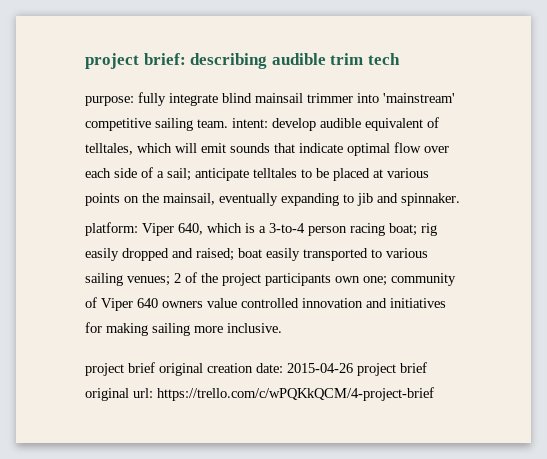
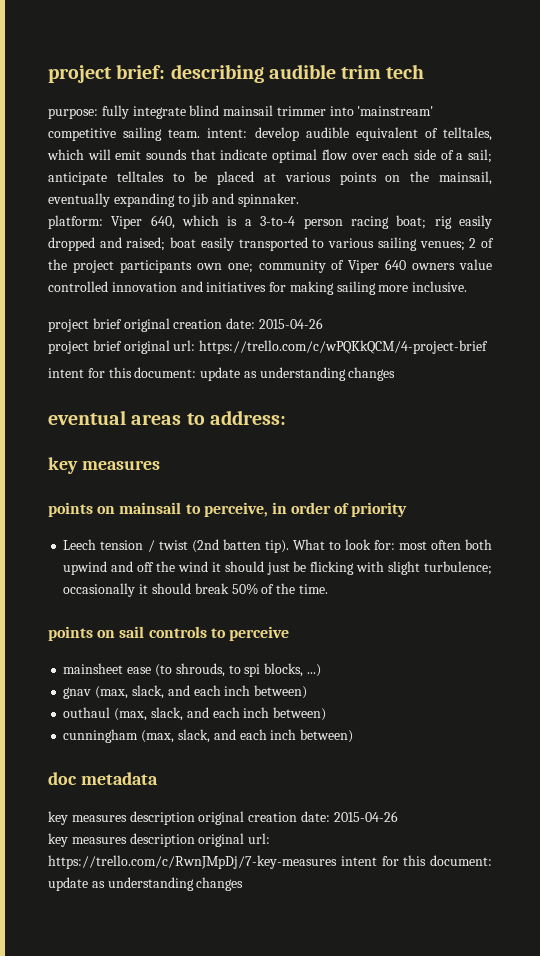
- project brief original creation date: 2015-04-26 project brief original url: https://trello.com/c/wPQKkQCM/4-project-brief
+ project brief original creation date: 2015-04-26
+ project brief original url: https://trello.com/c/wPQKkQCM/4-project-brief
+ intent for this document: update as understanding changes
+ eventual areas to address:
+ key measures
+ points on mainsail to perceive, in order of priority
+ Leech tension / twist (2nd batten tip). What to look for: most often both upwind and off the wind it should just be flicking with slight turbulence; occasionally it should break 50% of the time.
+ points on sail controls to perceive
+ mainsheet ease (to shrouds, to spi blocks, ...)
+ gnav (max, slack, and each inch between)
+ outhaul (max, slack, and each inch between)
+ cunningham (max, slack, and each inch between)
+ doc metadata
+ key measures description original creation date: 2015-04-26
+ key measures description original url: https://trello.com/c/RwnJMpDj/7-key-measures intent for this document: update as understanding changes

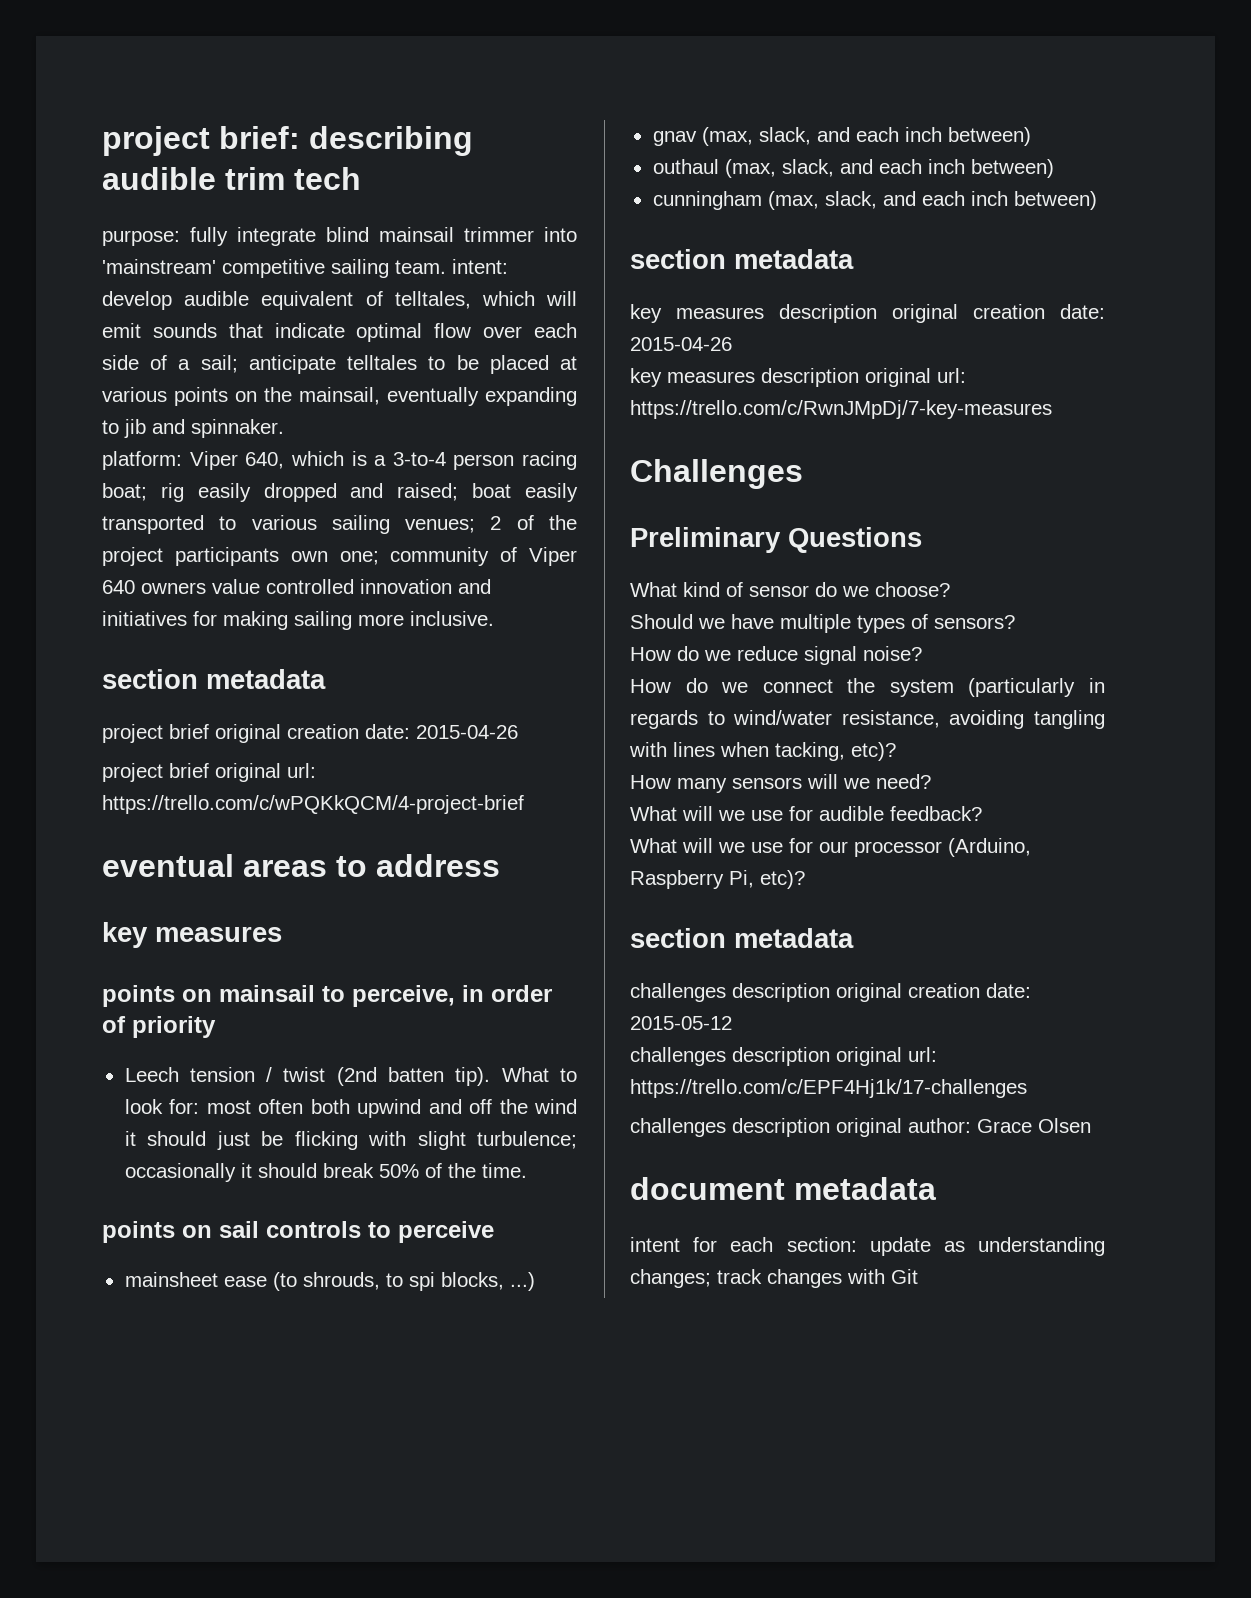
  platform: Viper 640, which is a 3-to-4 person racing boat; rig easily dropped and raised; boat easily transported to various sailing venues; 2 of the project participants own one; community of Viper 640 owners value controlled innovation and initiatives for making sailing more inclusive.
+ section metadata
  project brief original url: https://trello.com/c/wPQKkQCM/4-project-brief
- intent for this document: update as understanding changes
- eventual areas to address:
+ eventual areas to address
  cunningham (max, slack, and each inch between)
- doc metadata
+ section metadata
- key measures description original url: https://trello.com/c/RwnJMpDj/7-key-measures intent for this document: update as understanding changes
+ key measures description original url: https://trello.com/c/RwnJMpDj/7-key-measures
+ Challenges
+ Preliminary Questions
+ What kind of sensor do we choose?
+ Should we have multiple types of sensors?
+ How do we reduce signal noise?
+ How do we connect the system (particularly in regards to wind/water resistance, avoiding tangling with lines when tacking, etc)?
+ How many sensors will we need?
+ What will we use for audible feedback?
+ What will we use for our processor (Arduino, Raspberry Pi, etc)?
+ section metadata
+ challenges description original creation date: 2015-05-12
+ challenges description original url: https://trello.com/c/EPF4Hj1k/17-challenges
+ challenges description original author: Grace Olsen
+ document metadata
+ intent for each section: update as understanding changes; track changes with Git

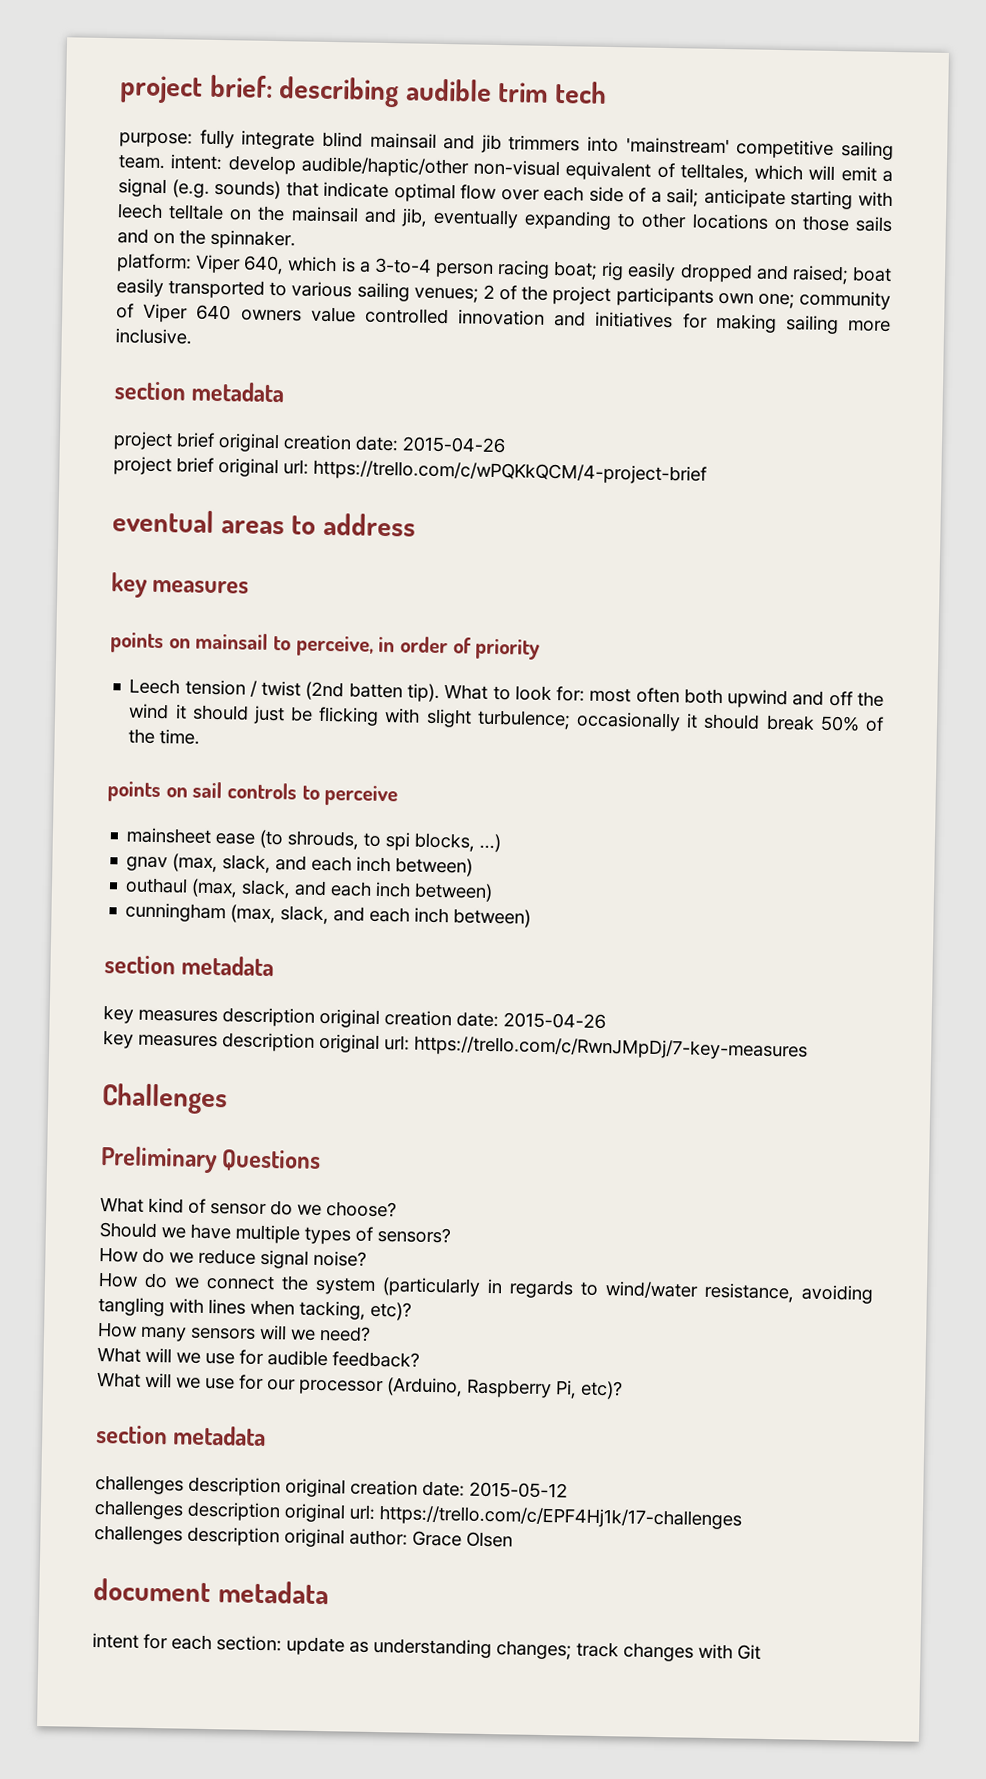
- purpose: fully integrate blind mainsail trimmer into 'mainstream' competitive sailing team. intent: develop audible equivalent of telltales, which will emit sounds that indicate optimal flow over each side of a sail; anticipate telltales to be placed at various points on the mainsail, eventually expanding to jib and spinnaker.
+ purpose: fully integrate blind mainsail and jib trimmers into 'mainstream' competitive sailing team. intent: develop audible/haptic/other non-visual equivalent of telltales, which will emit a signal (e.g. sounds) that indicate optimal flow over each side of a sail; anticipate starting with leech telltale on the mainsail and jib, eventually expanding to other locations on those sails and on the spinnaker.

